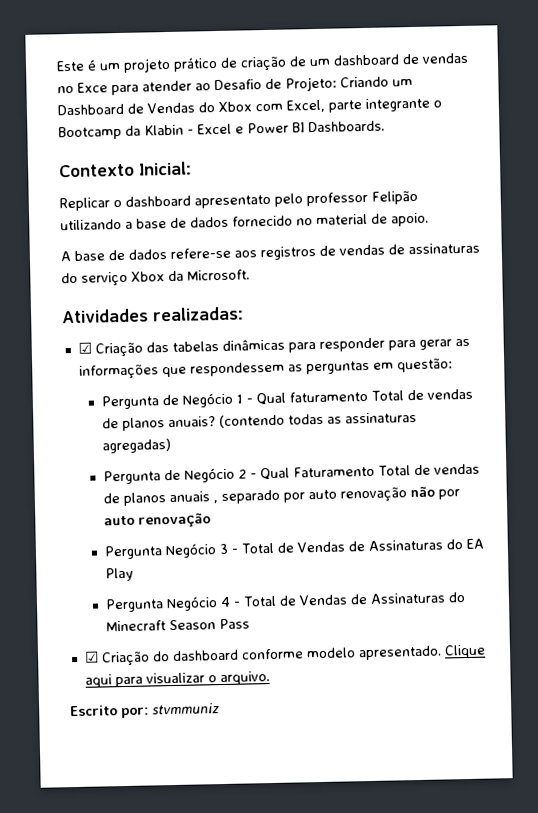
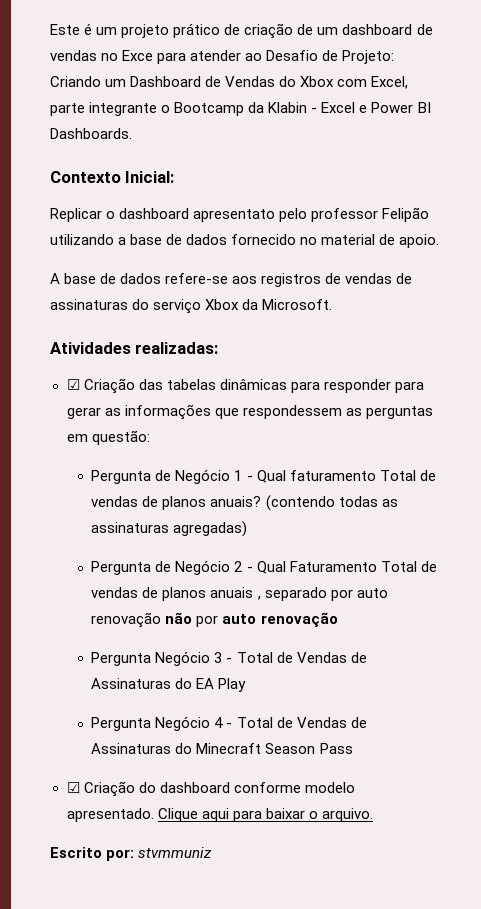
- Clique aqui para visualizar o arquivo.
+ Clique aqui para baixar o arquivo.

